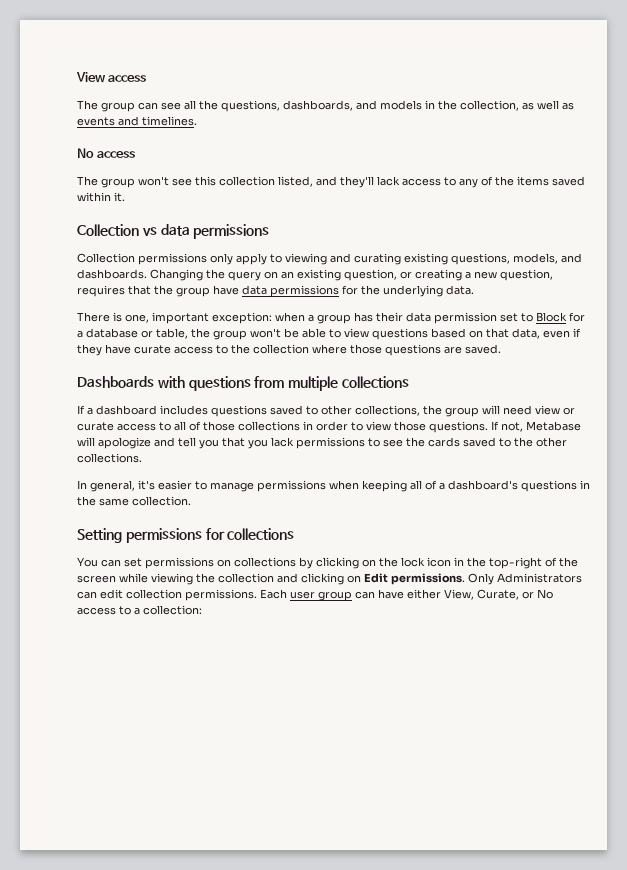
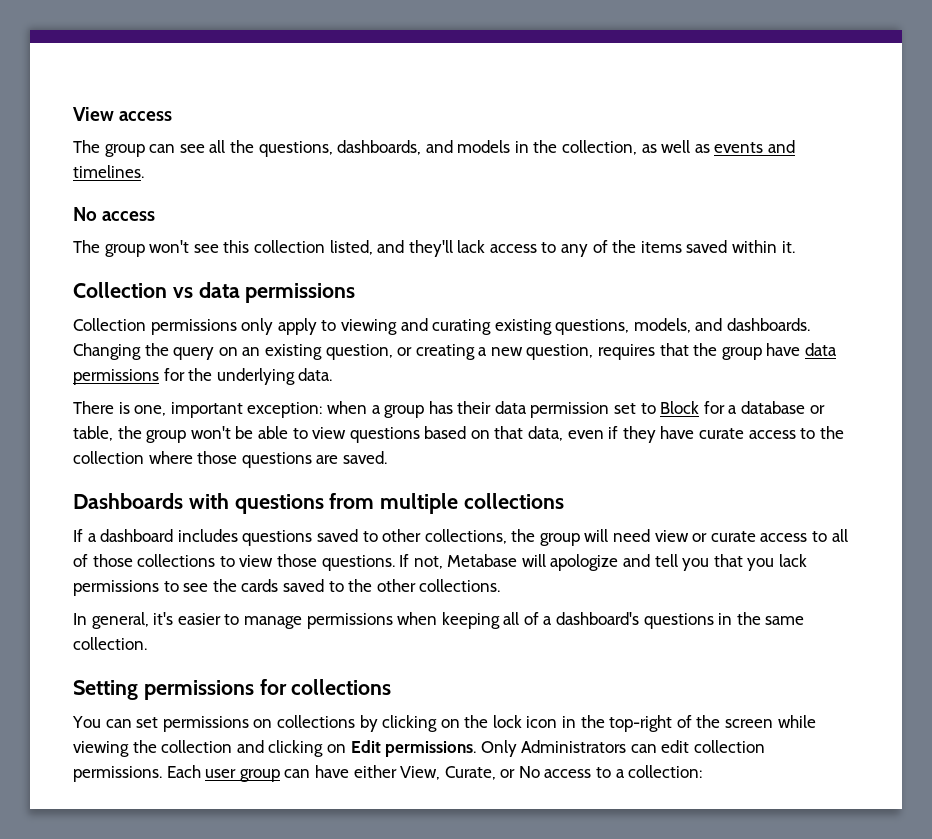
- If a dashboard includes questions saved to other collections, the group will need view or curate access to all of those collections in order to view those questions.
+ If a dashboard includes questions saved to other collections, the group will need view or curate access to all of those collections to view those questions.

